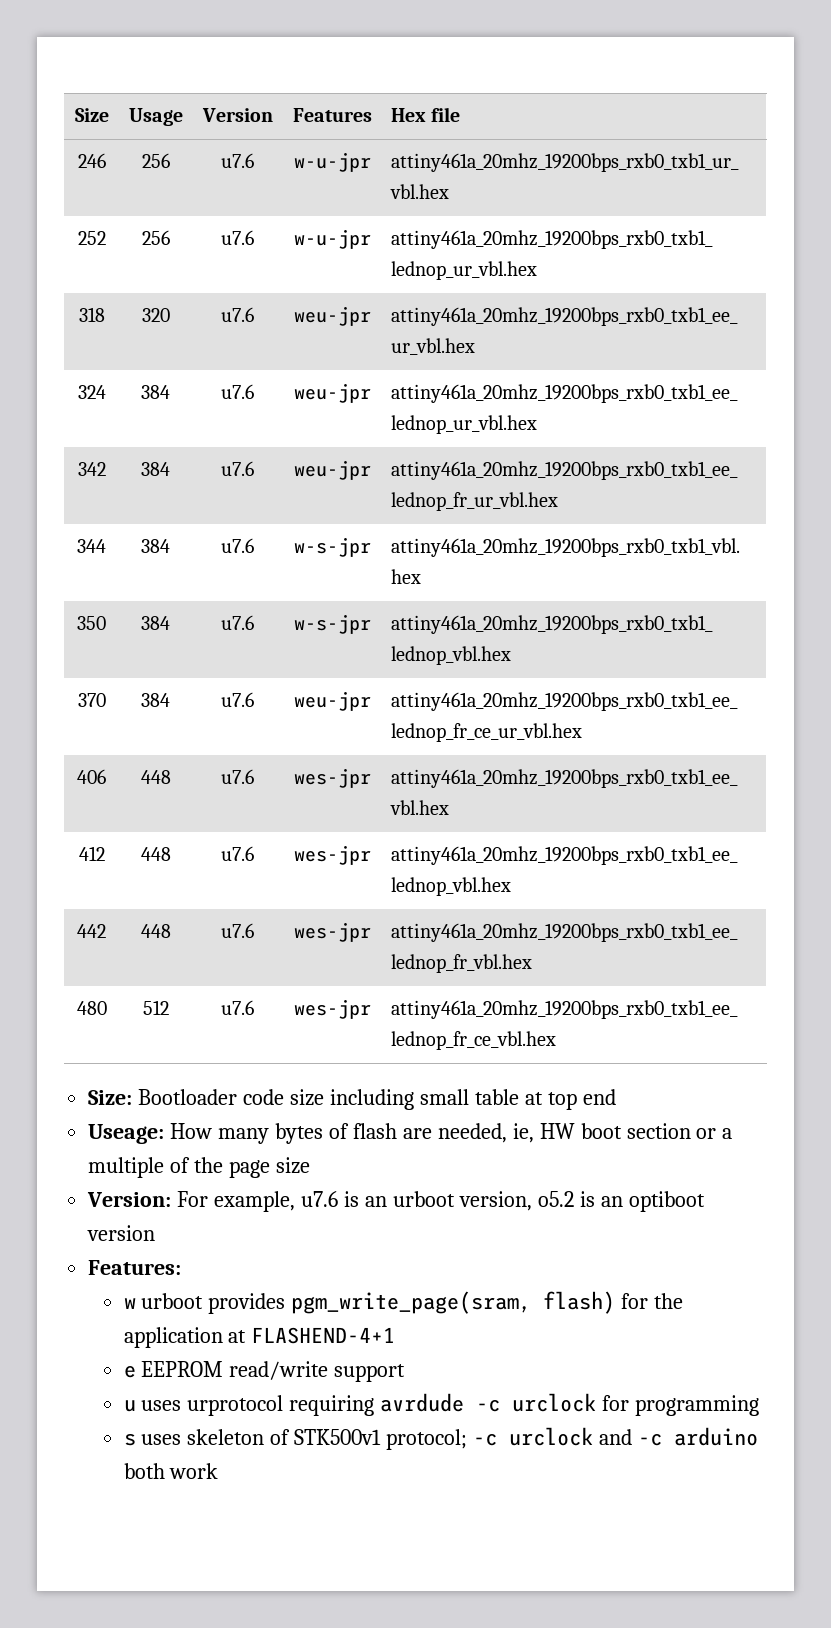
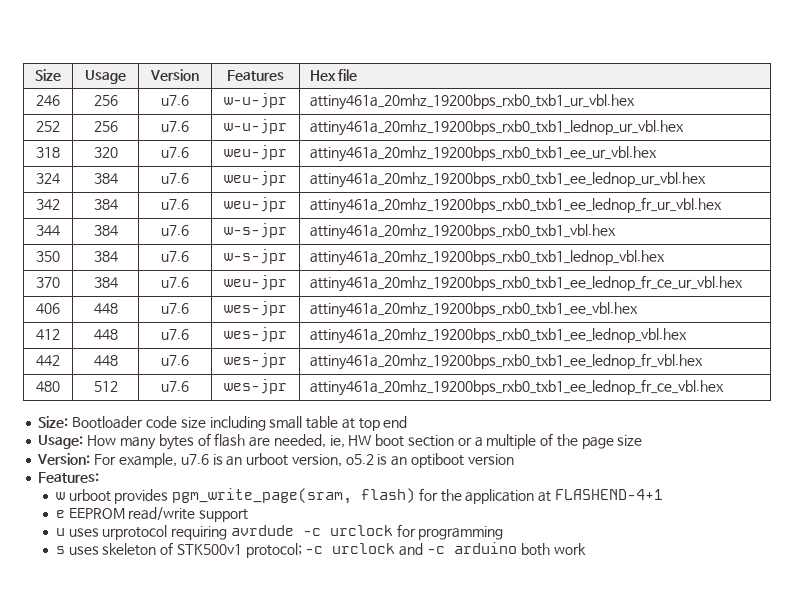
- Useage: How many bytes of flash are needed, ie, HW boot section or a multiple of the page size
+ Usage: How many bytes of flash are needed, ie, HW boot section or a multiple of the page size

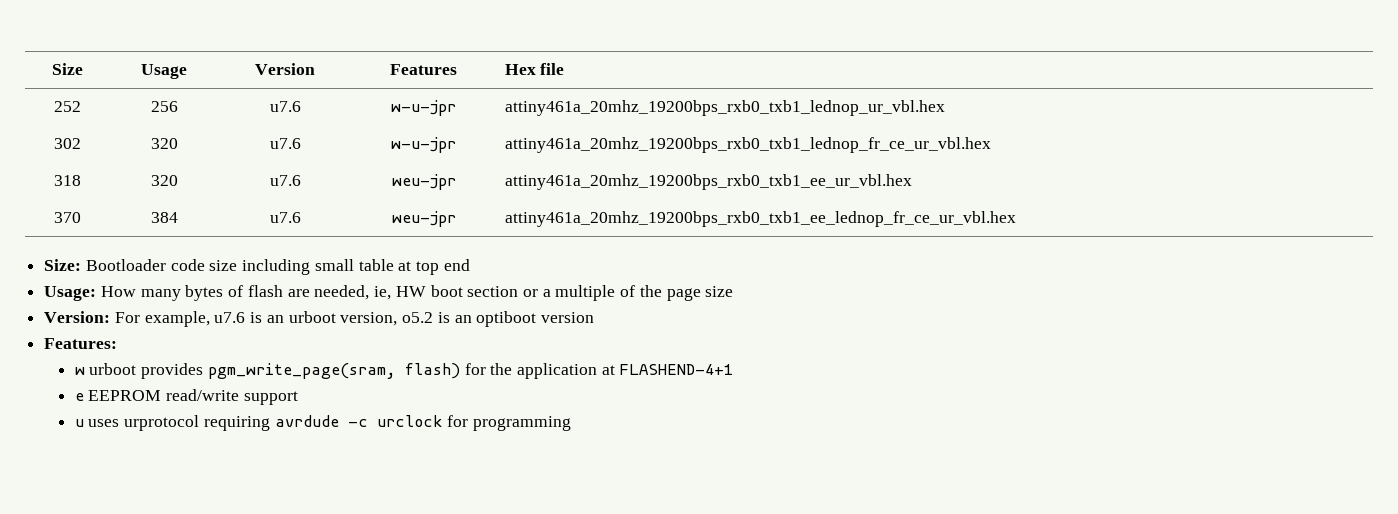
- 246 | 256 | u7.6 | w-u-jpr | attiny461a_20mhz_19200bps_rxb0_txb1_ur_vbl.hex
+ 302 | 320 | u7.6 | w-u-jpr | attiny461a_20mhz_19200bps_rxb0_txb1_lednop_fr_ce_ur_vbl.hex
- 324 | 384 | u7.6 | weu-jpr | attiny461a_20mhz_19200bps_rxb0_txb1_ee_lednop_ur_vbl.hex
- 342 | 384 | u7.6 | weu-jpr | attiny461a_20mhz_19200bps_rxb0_txb1_ee_lednop_fr_ur_vbl.hex
- 344 | 384 | u7.6 | w-s-jpr | attiny461a_20mhz_19200bps_rxb0_txb1_vbl.hex
- 350 | 384 | u7.6 | w-s-jpr | attiny461a_20mhz_19200bps_rxb0_txb1_lednop_vbl.hex
- 406 | 448 | u7.6 | wes-jpr | attiny461a_20mhz_19200bps_rxb0_txb1_ee_vbl.hex
- 412 | 448 | u7.6 | wes-jpr | attiny461a_20mhz_19200bps_rxb0_txb1_ee_lednop_vbl.hex
- 442 | 448 | u7.6 | wes-jpr | attiny461a_20mhz_19200bps_rxb0_txb1_ee_lednop_fr_vbl.hex
- 480 | 512 | u7.6 | wes-jpr | attiny461a_20mhz_19200bps_rxb0_txb1_ee_lednop_fr_ce_vbl.hex
- s uses skeleton of STK500v1 protocol; -c urclock and -c arduino both work

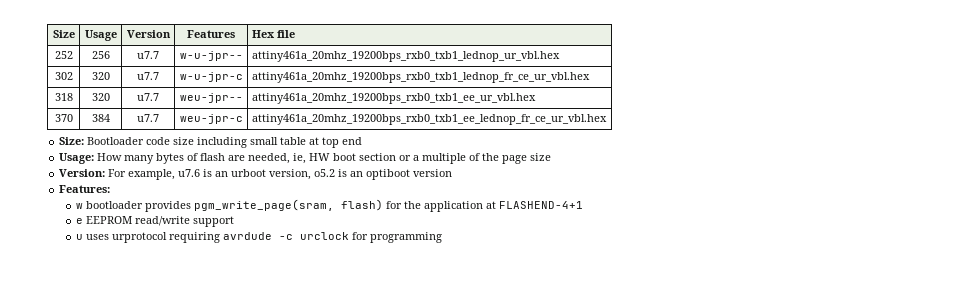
- 252 | 256 | u7.6 | w-u-jpr | attiny461a_20mhz_19200bps_rxb0_txb1_lednop_ur_vbl.hex
+ 252 | 256 | u7.7 | w-u-jpr-- | attiny461a_20mhz_19200bps_rxb0_txb1_lednop_ur_vbl.hex
- 302 | 320 | u7.6 | w-u-jpr | attiny461a_20mhz_19200bps_rxb0_txb1_lednop_fr_ce_ur_vbl.hex
+ 302 | 320 | u7.7 | w-u-jpr-c | attiny461a_20mhz_19200bps_rxb0_txb1_lednop_fr_ce_ur_vbl.hex
- 318 | 320 | u7.6 | weu-jpr | attiny461a_20mhz_19200bps_rxb0_txb1_ee_ur_vbl.hex
+ 318 | 320 | u7.7 | weu-jpr-- | attiny461a_20mhz_19200bps_rxb0_txb1_ee_ur_vbl.hex
- 370 | 384 | u7.6 | weu-jpr | attiny461a_20mhz_19200bps_rxb0_txb1_ee_lednop_fr_ce_ur_vbl.hex
+ 370 | 384 | u7.7 | weu-jpr-c | attiny461a_20mhz_19200bps_rxb0_txb1_ee_lednop_fr_ce_ur_vbl.hex
- w urboot provides pgm_write_page(sram, flash) for the application at FLASHEND-4+1
+ w bootloader provides pgm_write_page(sram, flash) for the application at FLASHEND-4+1

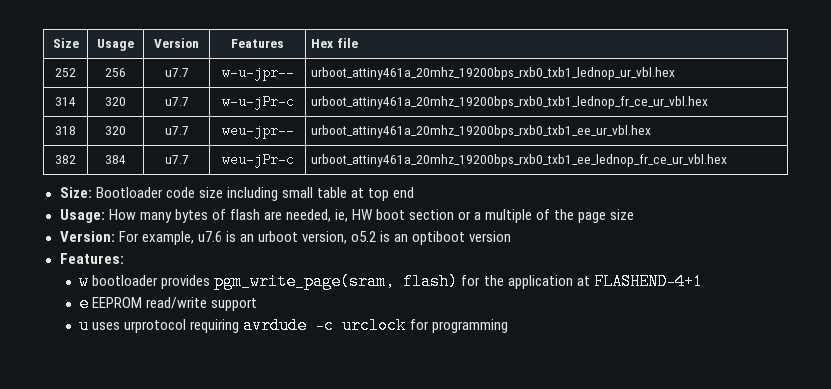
- 252 | 256 | u7.7 | w-u-jpr-- | attiny461a_20mhz_19200bps_rxb0_txb1_lednop_ur_vbl.hex
- 302 | 320 | u7.7 | w-u-jpr-c | attiny461a_20mhz_19200bps_rxb0_txb1_lednop_fr_ce_ur_vbl.hex
+ 252 | 256 | u7.7 | w-u-jpr-- | urboot_attiny461a_20mhz_19200bps_rxb0_txb1_lednop_ur_vbl.hex
+ 314 | 320 | u7.7 | w-u-jPr-c | urboot_attiny461a_20mhz_19200bps_rxb0_txb1_lednop_fr_ce_ur_vbl.hex
- 318 | 320 | u7.7 | weu-jpr-- | attiny461a_20mhz_19200bps_rxb0_txb1_ee_ur_vbl.hex
- 370 | 384 | u7.7 | weu-jpr-c | attiny461a_20mhz_19200bps_rxb0_txb1_ee_lednop_fr_ce_ur_vbl.hex
+ 318 | 320 | u7.7 | weu-jpr-- | urboot_attiny461a_20mhz_19200bps_rxb0_txb1_ee_ur_vbl.hex
+ 382 | 384 | u7.7 | weu-jPr-c | urboot_attiny461a_20mhz_19200bps_rxb0_txb1_ee_lednop_fr_ce_ur_vbl.hex

